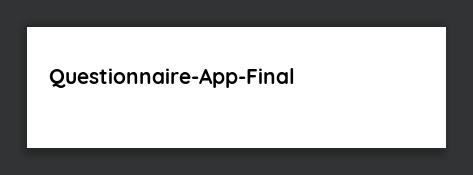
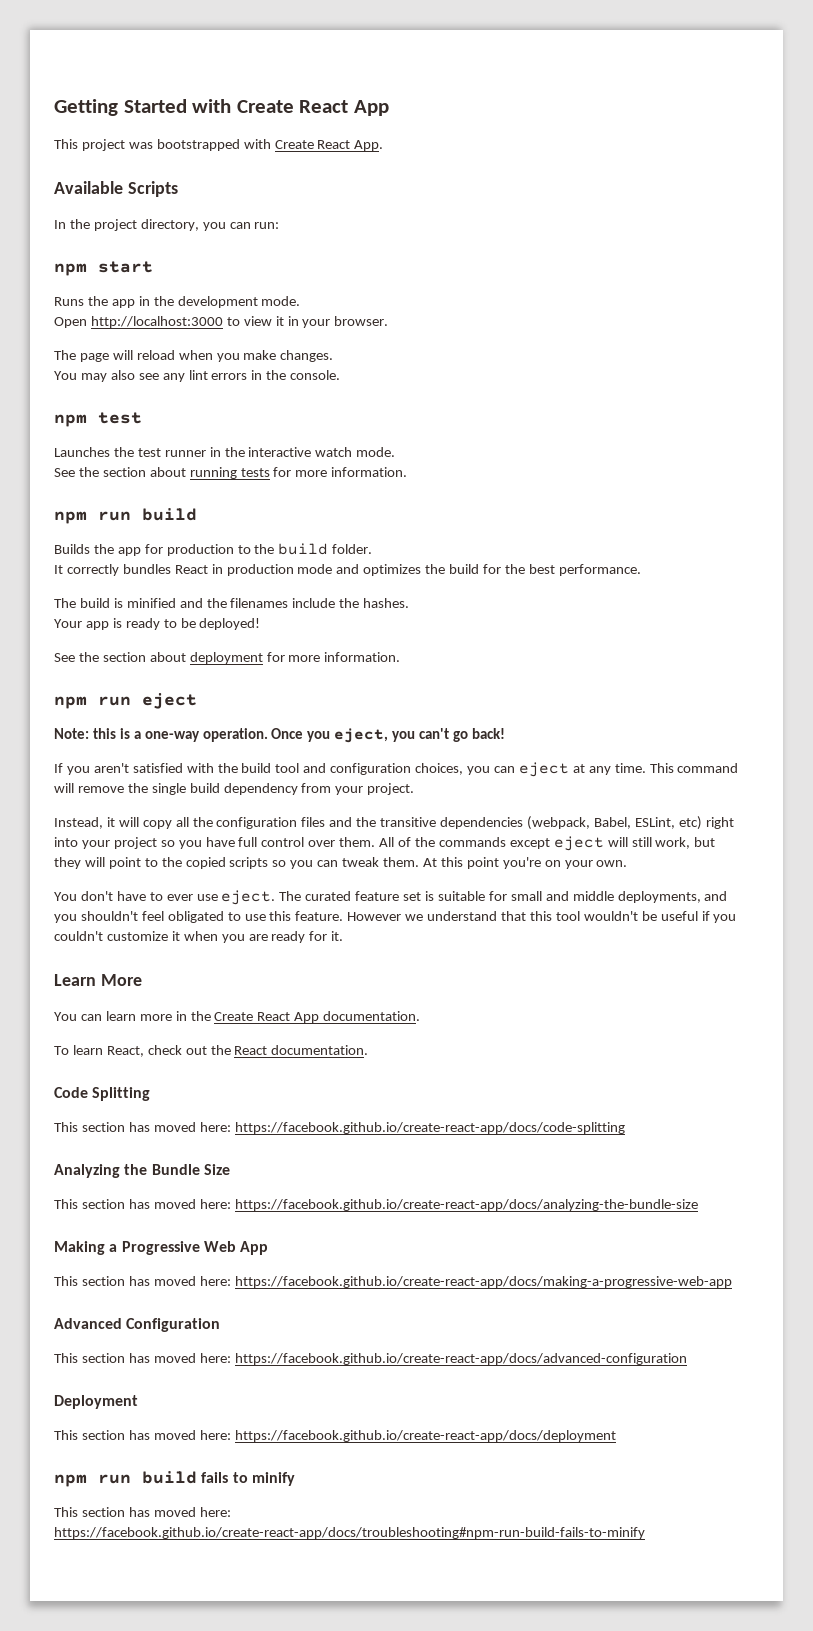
- Questionnaire-App-Final
+ Getting Started with Create React App
+ This project was bootstrapped with Create React App.
+ Available Scripts
+ In the project directory, you can run:
+ npm start
+ Runs the app in the development mode.
+ Open http://localhost:3000 to view it in your browser.
+ The page will reload when you make changes.
+ You may also see any lint errors in the console.
+ npm test
+ Launches the test runner in the interactive watch mode.
+ See the section about running tests for more information.
+ npm run build
+ Builds the app for production to the build folder.
+ It correctly bundles React in production mode and optimizes the build for the best performance.
+ The build is minified and the filenames include the hashes.
+ Your app is ready to be deployed!
+ See the section about deployment for more information.
+ npm run eject
+ Note: this is a one-way operation. Once you eject, you can't go back!
+ If you aren't satisfied with the build tool and configuration choices, you can eject at any time. This command will remove the single build dependency from your project.
+ Instead, it will copy all the configuration files and the transitive dependencies (webpack, Babel, ESLint, etc) right into your project so you have full control over them. All of the commands except eject will still work, but they will point to the copied scripts so you can tweak them. At this point you're on your own.
+ You don't have to ever use eject. The curated feature set is suitable for small and middle deployments, and you shouldn't feel obligated to use this feature. However we understand that this tool wouldn't be useful if you couldn't customize it when you are ready for it.
+ Learn More
+ You can learn more in the Create React App documentation.
+ To learn React, check out the React documentation.
+ Code Splitting
+ This section has moved here: https://facebook.github.io/create-react-app/docs/code-splitting
+ Analyzing the Bundle Size
+ This section has moved here: https://facebook.github.io/create-react-app/docs/analyzing-the-bundle-size
+ Making a Progressive Web App
+ This section has moved here: https://facebook.github.io/create-react-app/docs/making-a-progressive-web-app
+ Advanced Configuration
+ This section has moved here: https://facebook.github.io/create-react-app/docs/advanced-configuration
+ Deployment
+ This section has moved here: https://facebook.github.io/create-react-app/docs/deployment
+ npm run build fails to minify
+ This section has moved here: https://facebook.github.io/create-react-app/docs/troubleshooting#npm-run-build-fails-to-minify

